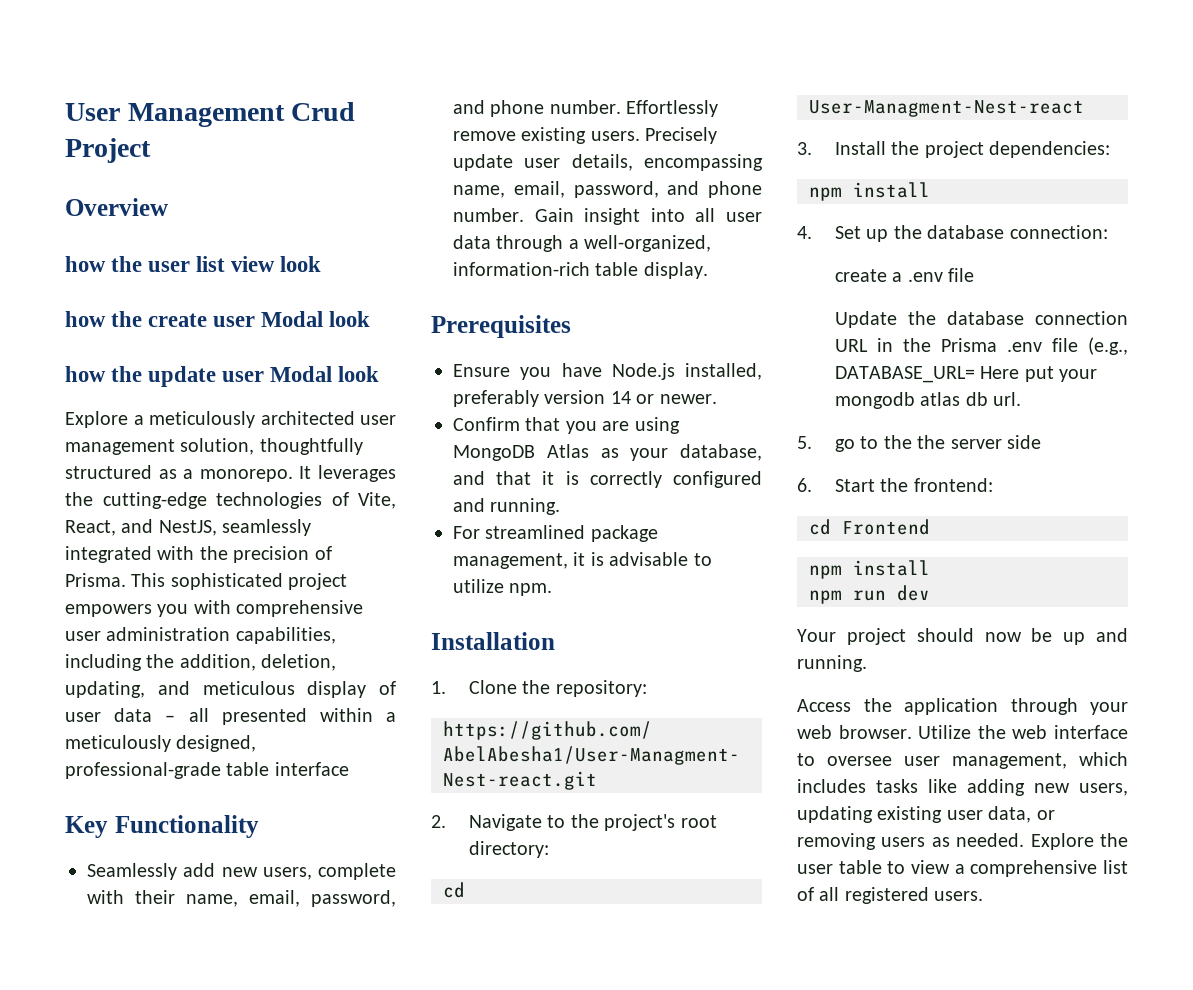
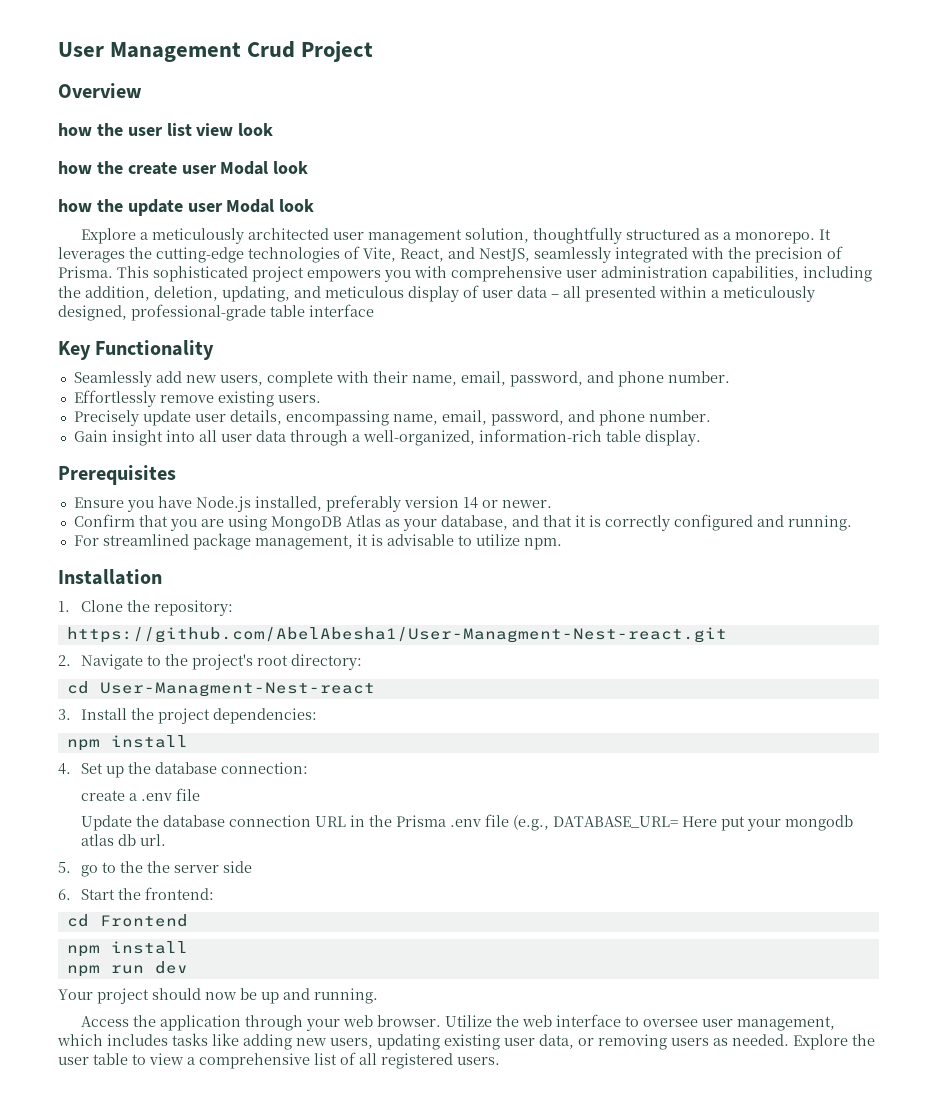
- Seamlessly add new users, complete with their name, email, password, and phone number. Effortlessly remove existing users. Precisely update user details, encompassing name, email, password, and phone number. Gain insight into all user data through a well-organized, information-rich table display.
+ Seamlessly add new users, complete with their name, email, password, and phone number.
+ Effortlessly remove existing users.
+ Precisely update user details, encompassing name, email, password, and phone number.
+ Gain insight into all user data through a well-organized, information-rich table display.

